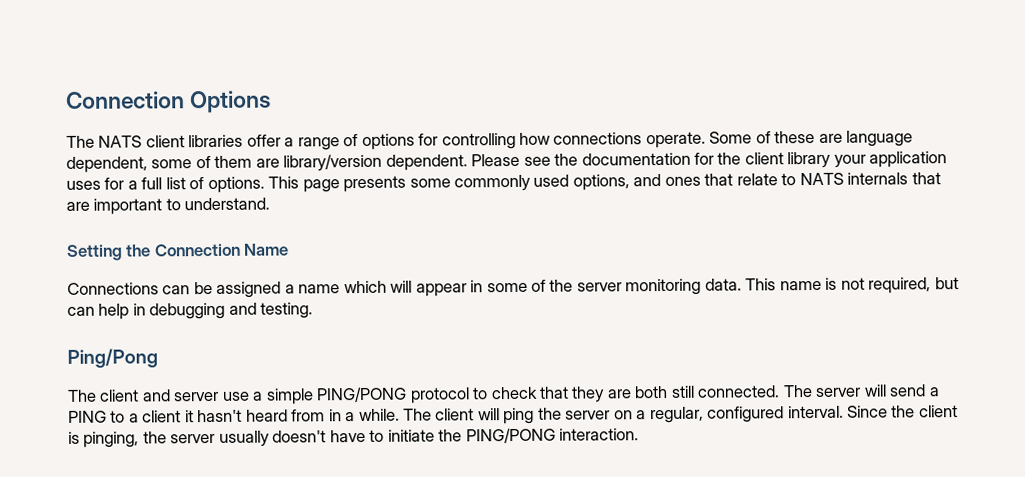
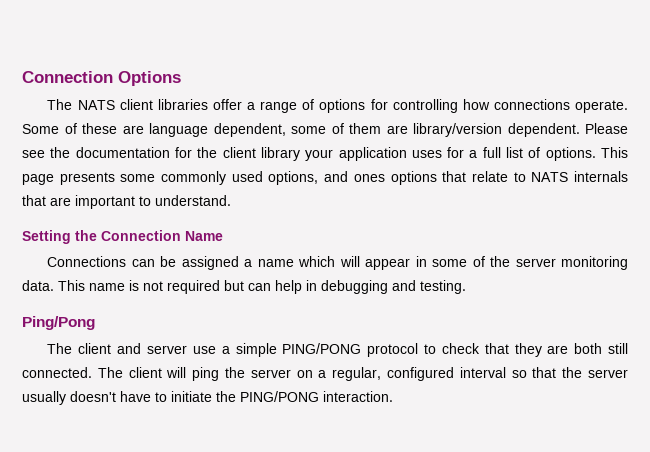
- This page presents some commonly used options, and ones that relate to NATS internals that are important to understand.
+ This page presents some commonly used options, and ones options that relate to NATS internals that are important to understand.
- This name is not required, but can help in debugging and testing.
+ This name is not required but can help in debugging and testing.
- The server will send a PING to a client it hasn't heard from in a while. The client will ping the server on a regular, configured interval. Since the client is pinging, the server usually doesn't have to initiate the PING/PONG interaction.
+ The client will ping the server on a regular, configured interval so that the server usually doesn't have to initiate the PING/PONG interaction.

